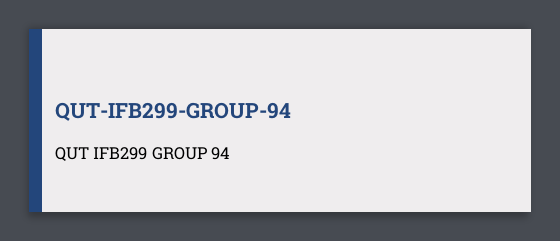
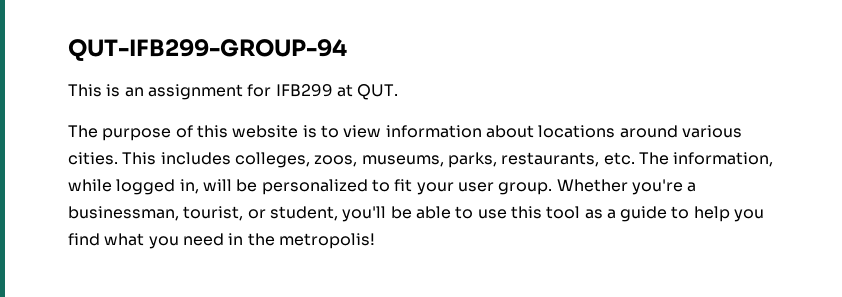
- QUT IFB299 GROUP 94
+ This is an assignment for IFB299 at QUT.
+ The purpose of this website is to view information about locations around various cities. This includes colleges, zoos, museums, parks, restaurants, etc. The information, while logged in, will be personalized to fit your user group. Whether you're a businessman, tourist, or student, you'll be able to use this tool as a guide to help you find what you need in the metropolis!

